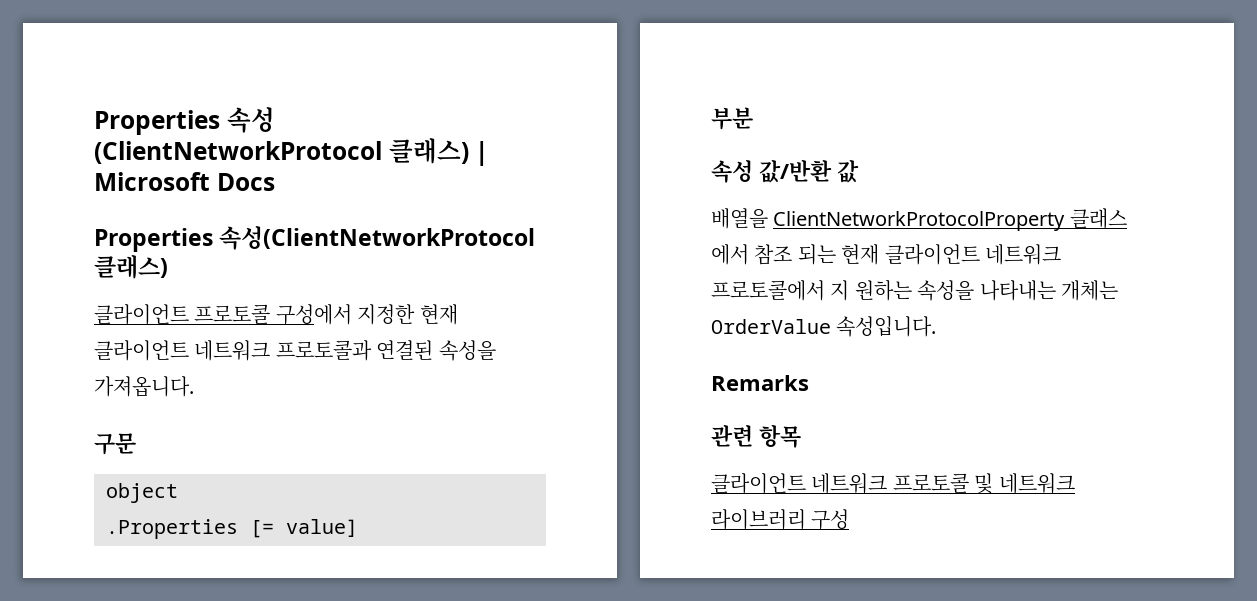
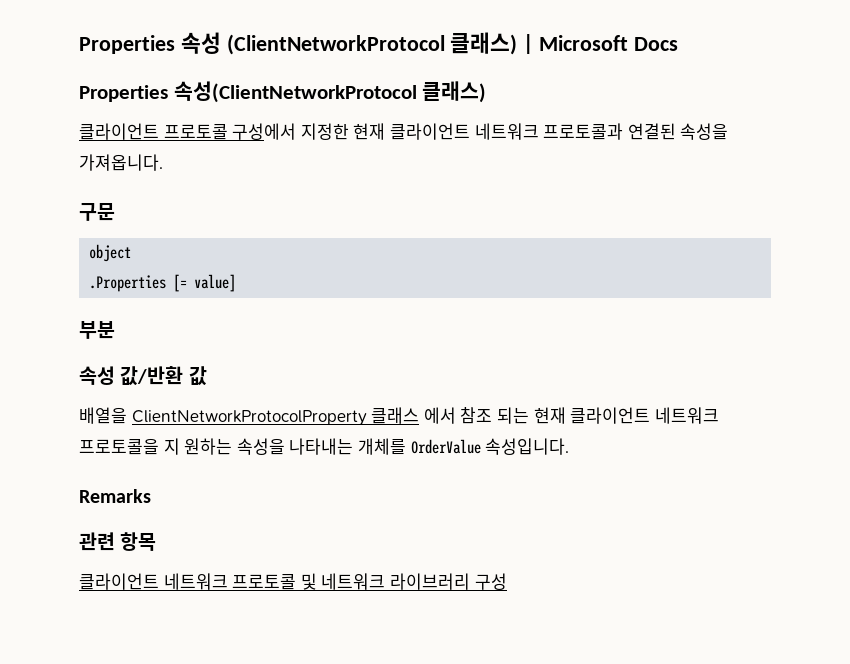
- 배열을 ClientNetworkProtocolProperty 클래스 에서 참조 되는 현재 클라이언트 네트워크 프로토콜에서 지 원하는 속성을 나타내는 개체는 OrderValue 속성입니다.
+ 배열을 ClientNetworkProtocolProperty 클래스 에서 참조 되는 현재 클라이언트 네트워크 프로토콜을 지 원하는 속성을 나타내는 개체를 OrderValue 속성입니다.

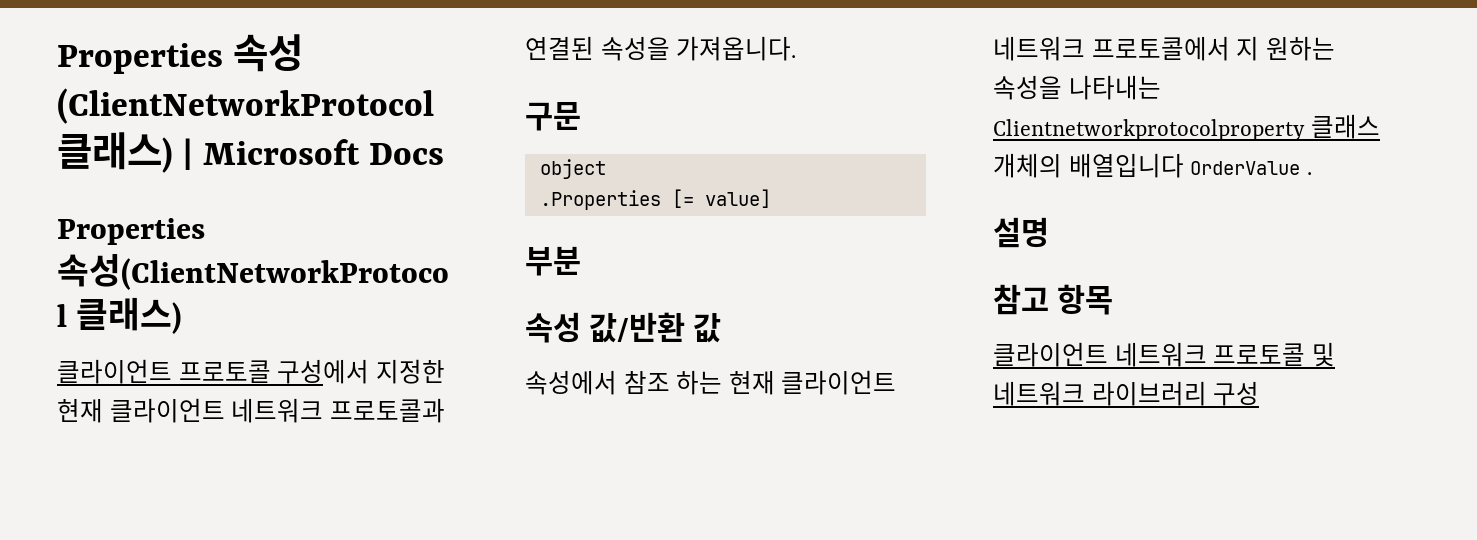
- 배열을 ClientNetworkProtocolProperty 클래스 에서 참조 되는 현재 클라이언트 네트워크 프로토콜을 지 원하는 속성을 나타내는 개체를 OrderValue 속성입니다.
- Remarks
- 관련 항목
+ 속성에서 참조 하는 현재 클라이언트 네트워크 프로토콜에서 지 원하는 속성을 나타내는 Clientnetworkprotocolproperty 클래스 개체의 배열입니다 OrderValue .
+ 설명
+ 참고 항목

